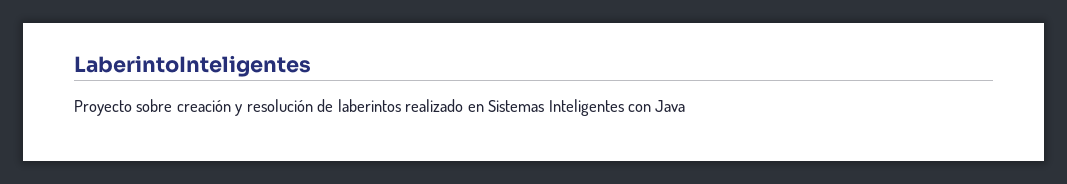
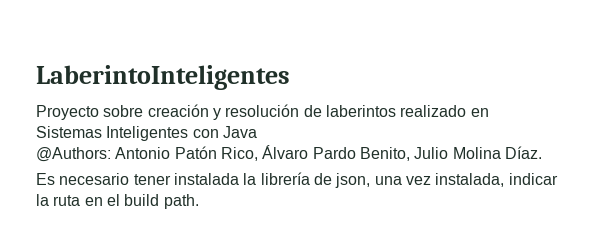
+ @Authors: Antonio Patón Rico, Álvaro Pardo Benito, Julio Molina Díaz.
+ Es necesario tener instalada la librería de json, una vez instalada, indicar la ruta en el build path.

